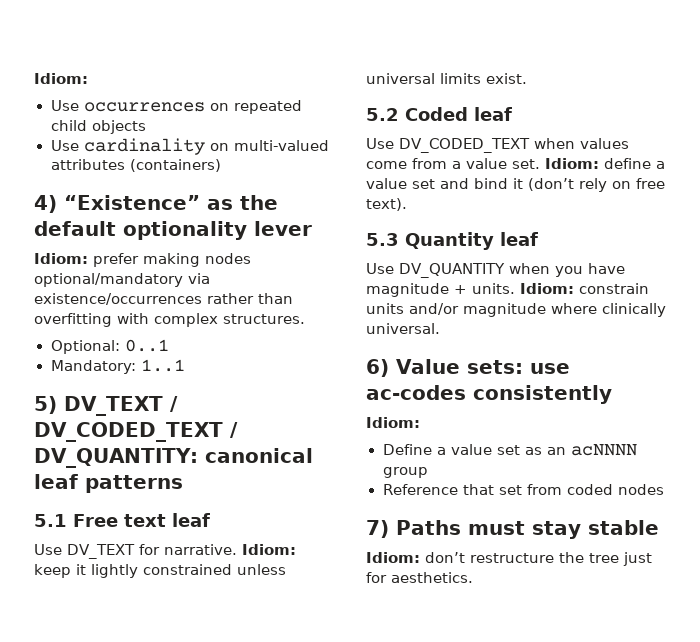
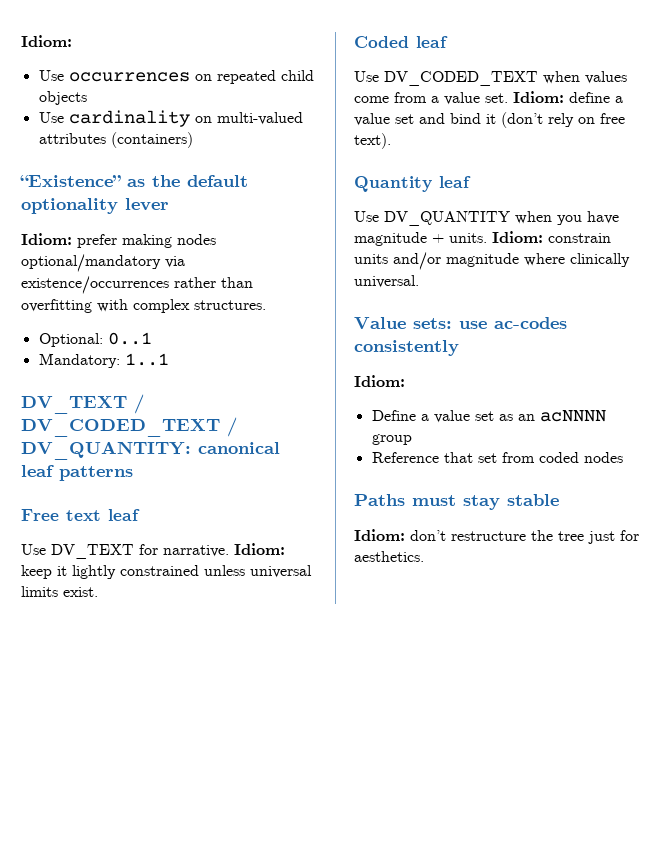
- 4) “Existence” as the default optionality lever
+ “Existence” as the default optionality lever
- 5) DV_TEXT / DV_CODED_TEXT / DV_QUANTITY: canonical leaf patterns
+ DV_TEXT / DV_CODED_TEXT / DV_QUANTITY: canonical leaf patterns
- 5.1 Free text leaf
+ Free text leaf
- 5.2 Coded leaf
+ Coded leaf
- 5.3 Quantity leaf
+ Quantity leaf
- 6) Value sets: use ac-codes consistently
+ Value sets: use ac-codes consistently
- 7) Paths must stay stable
+ Paths must stay stable

